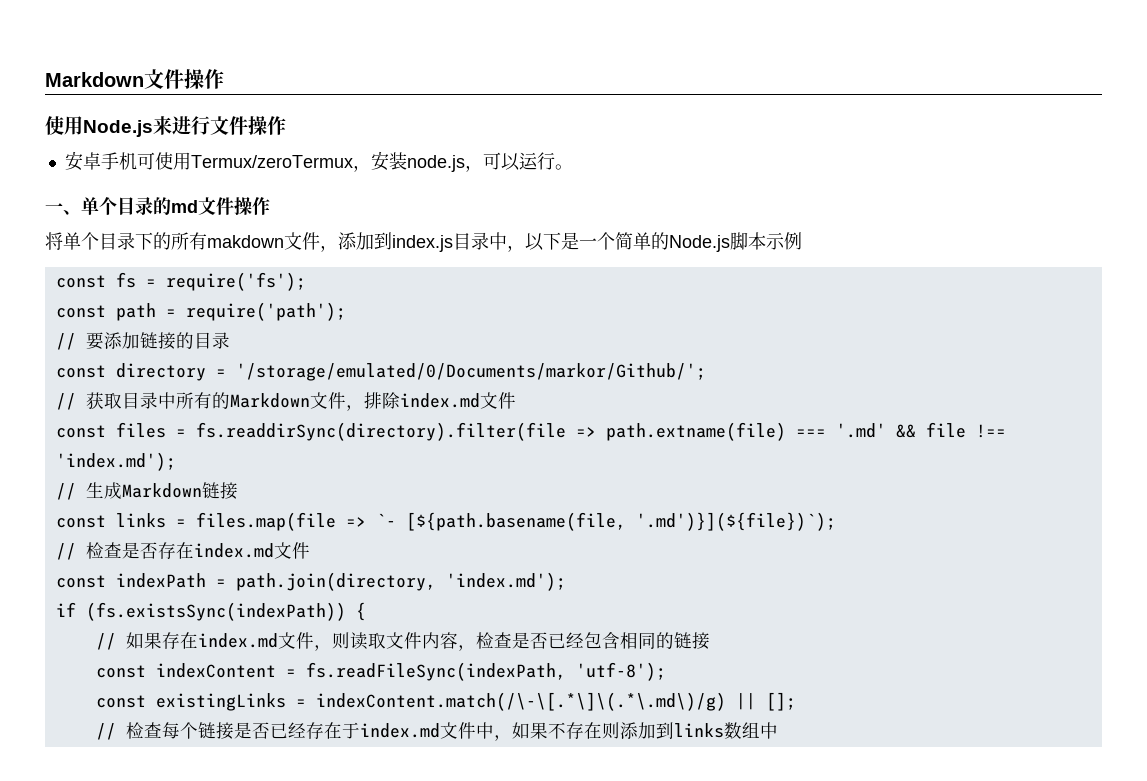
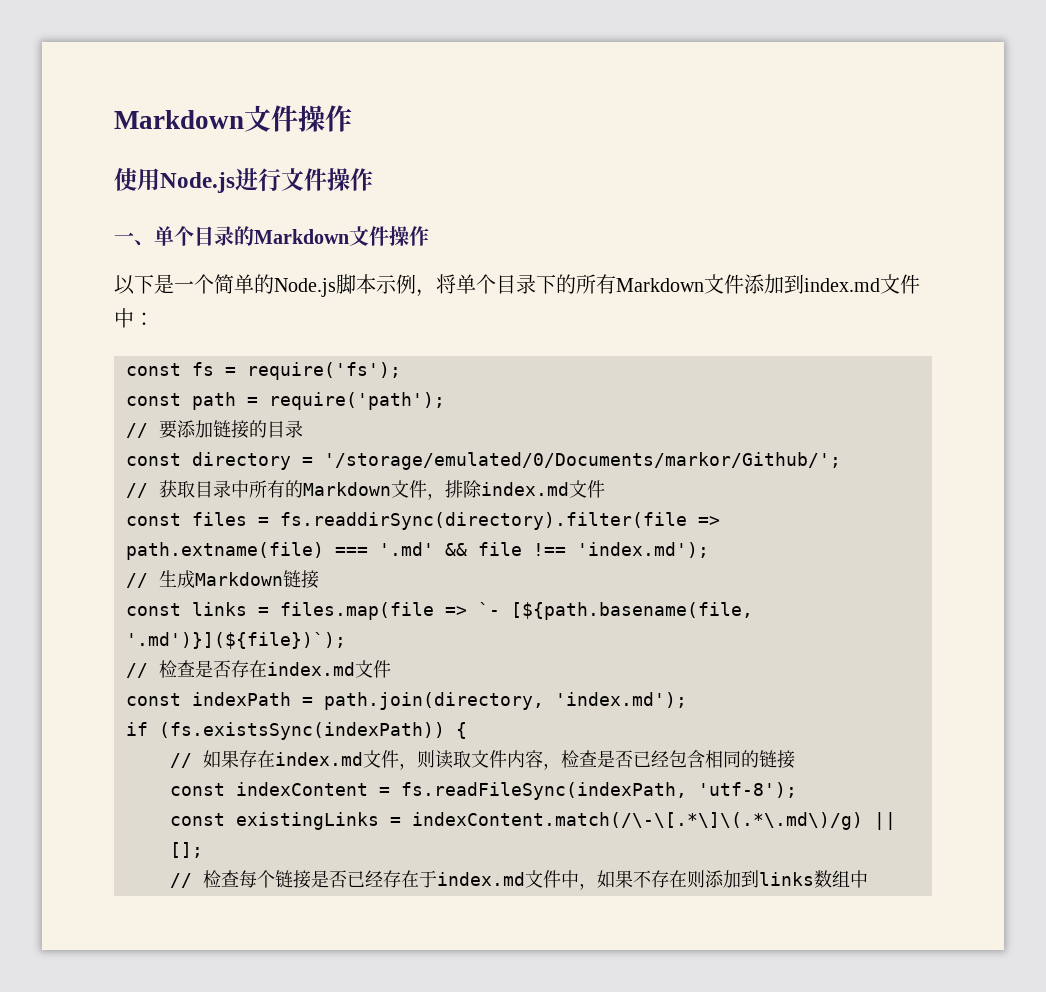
- 使用Node.js来进行文件操作
+ 使用Node.js进行文件操作
- 安卓手机可使用Termux/zeroTermux，安装node.js，可以运行。
- 一、单个目录的md文件操作
- 将单个目录下的所有makdown文件，添加到index.js目录中，以下是一个简单的Node.js脚本示例
+ 一、单个目录的Markdown文件操作
+ 以下是一个简单的Node.js脚本示例，将单个目录下的所有Markdown文件添加到index.md文件中：

